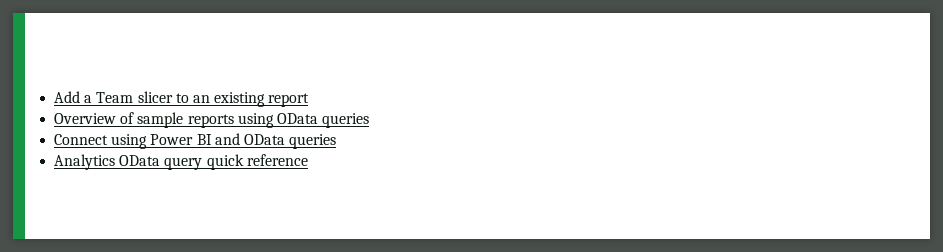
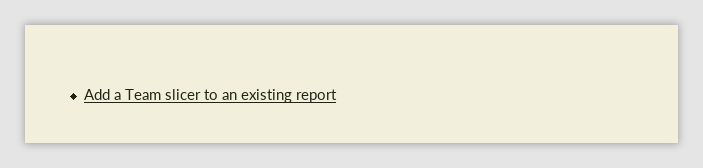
- Overview of sample reports using OData queries
- Connect using Power BI and OData queries
- Analytics OData query quick reference

